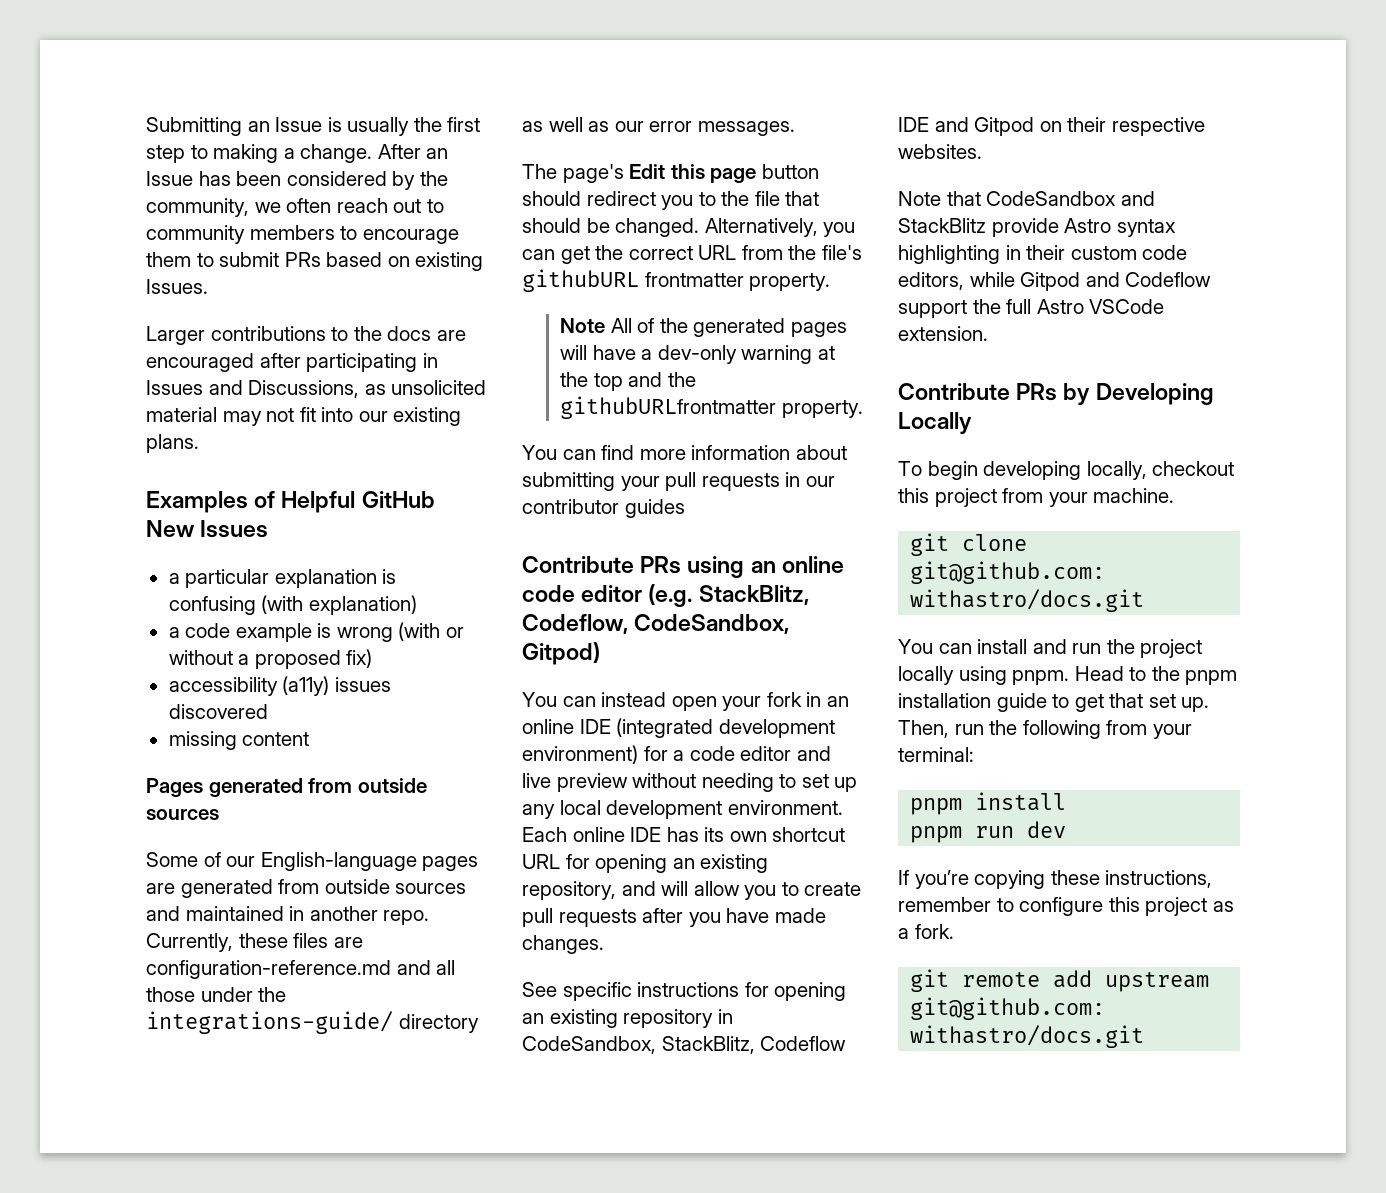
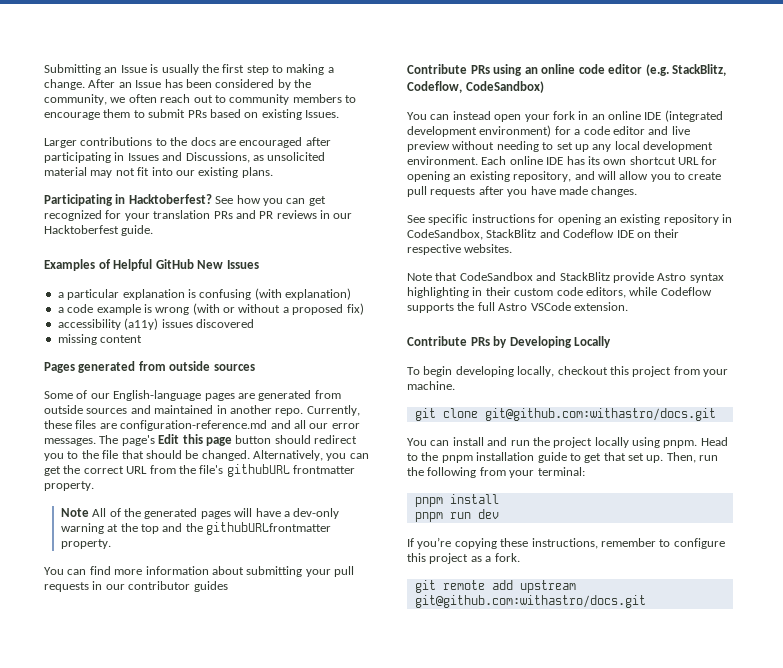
+ Participating in Hacktoberfest? See how you can get recognized for your translation PRs and PR reviews in our Hacktoberfest guide.
- Currently, these files are configuration-reference.md and all those under the integrations-guide/ directory as well as our error messages.
- The page's Edit this page button should redirect you to the file that should be changed.
+ Currently, these files are configuration-reference.md and all our error messages. The page's Edit this page button should redirect you to the file that should be changed.
- Contribute PRs using an online code editor (e.g. StackBlitz, Codeflow, CodeSandbox, Gitpod)
+ Contribute PRs using an online code editor (e.g. StackBlitz, Codeflow, CodeSandbox)
- See specific instructions for opening an existing repository in CodeSandbox, StackBlitz, Codeflow IDE and Gitpod on their respective websites.
+ See specific instructions for opening an existing repository in CodeSandbox, StackBlitz and Codeflow IDE on their respective websites.
- Note that CodeSandbox and StackBlitz provide Astro syntax highlighting in their custom code editors, while Gitpod and Codeflow support the full Astro VSCode extension.
+ Note that CodeSandbox and StackBlitz provide Astro syntax highlighting in their custom code editors, while Codeflow supports the full Astro VSCode extension.

